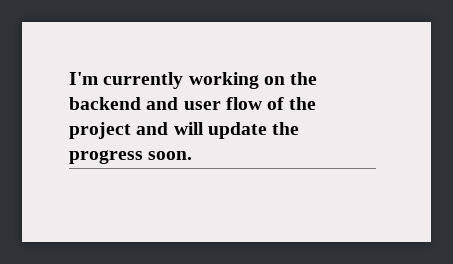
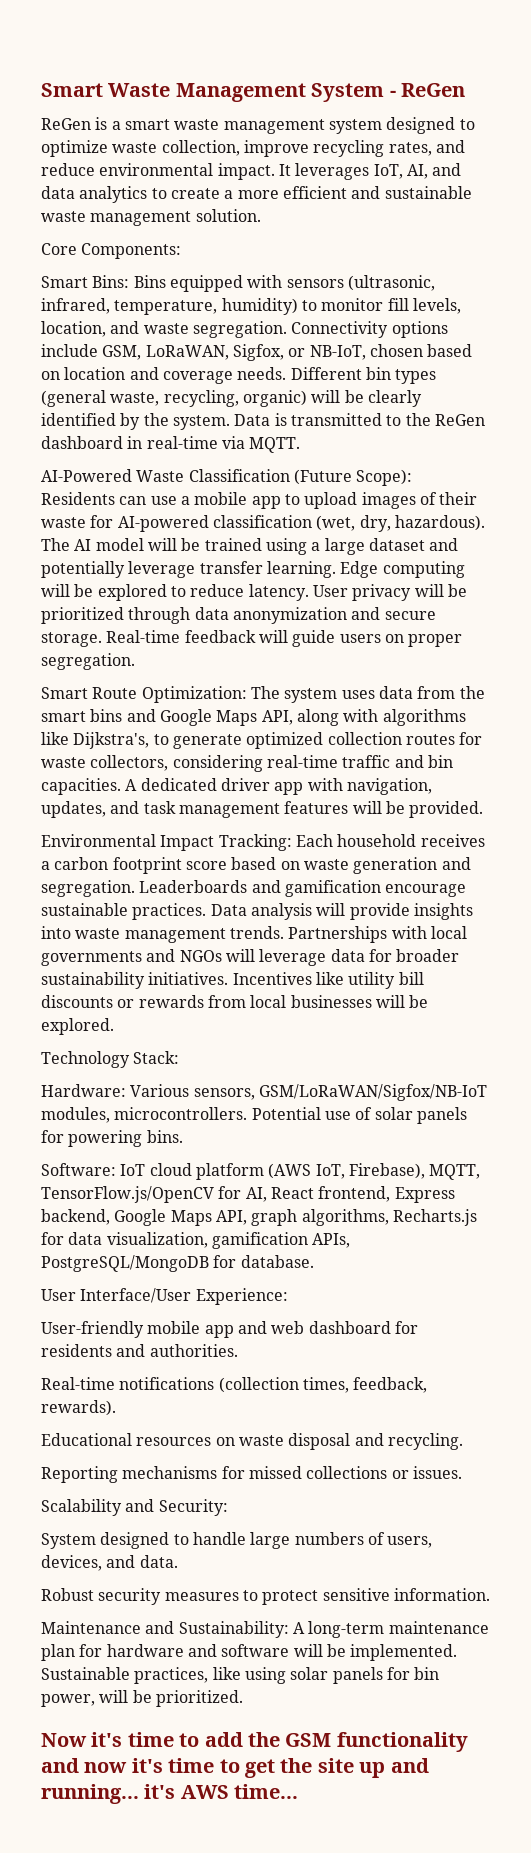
- I'm currently working on the backend and user flow of the project and will update the progress soon.
+ Smart Waste Management System - ReGen
+ ReGen is a smart waste management system designed to optimize waste collection, improve recycling rates, and reduce environmental impact. It leverages IoT, AI, and data analytics to create a more efficient and sustainable waste management solution.
+ Core Components:
+ Smart Bins: Bins equipped with sensors (ultrasonic, infrared, temperature, humidity) to monitor fill levels, location, and waste segregation. Connectivity options include GSM, LoRaWAN, Sigfox, or NB-IoT, chosen based on location and coverage needs. Different bin types (general waste, recycling, organic) will be clearly identified by the system. Data is transmitted to the ReGen dashboard in real-time via MQTT.
+ AI-Powered Waste Classification (Future Scope): Residents can use a mobile app to upload images of their waste for AI-powered classification (wet, dry, hazardous). The AI model will be trained using a large dataset and potentially leverage transfer learning. Edge computing will be explored to reduce latency. User privacy will be prioritized through data anonymization and secure storage. Real-time feedback will guide users on proper segregation.
+ Smart Route Optimization: The system uses data from the smart bins and Google Maps API, along with algorithms like Dijkstra's, to generate optimized collection routes for waste collectors, considering real-time traffic and bin capacities. A dedicated driver app with navigation, updates, and task management features will be provided.
+ Environmental Impact Tracking: Each household receives a carbon footprint score based on waste generation and segregation. Leaderboards and gamification encourage sustainable practices. Data analysis will provide insights into waste management trends. Partnerships with local governments and NGOs will leverage data for broader sustainability initiatives. Incentives like utility bill discounts or rewards from local businesses will be explored.
+ Technology Stack:
+ Hardware: Various sensors, GSM/LoRaWAN/Sigfox/NB-IoT modules, microcontrollers. Potential use of solar panels for powering bins.
+ Software: IoT cloud platform (AWS IoT, Firebase), MQTT, TensorFlow.js/OpenCV for AI, React frontend, Express backend, Google Maps API, graph algorithms, Recharts.js for data visualization, gamification APIs, PostgreSQL/MongoDB for database.
+ User Interface/User Experience:
+ User-friendly mobile app and web dashboard for residents and authorities.
+ Real-time notifications (collection times, feedback, rewards).
+ Educational resources on waste disposal and recycling.
+ Reporting mechanisms for missed collections or issues.
+ Scalability and Security:
+ System designed to handle large numbers of users, devices, and data.
+ Robust security measures to protect sensitive information.
+ Maintenance and Sustainability: A long-term maintenance plan for hardware and software will be implemented. Sustainable practices, like using solar panels for bin power, will be prioritized.
+ Now it's time to add the GSM functionality and now it's time to get the site up and running... it's AWS time...

